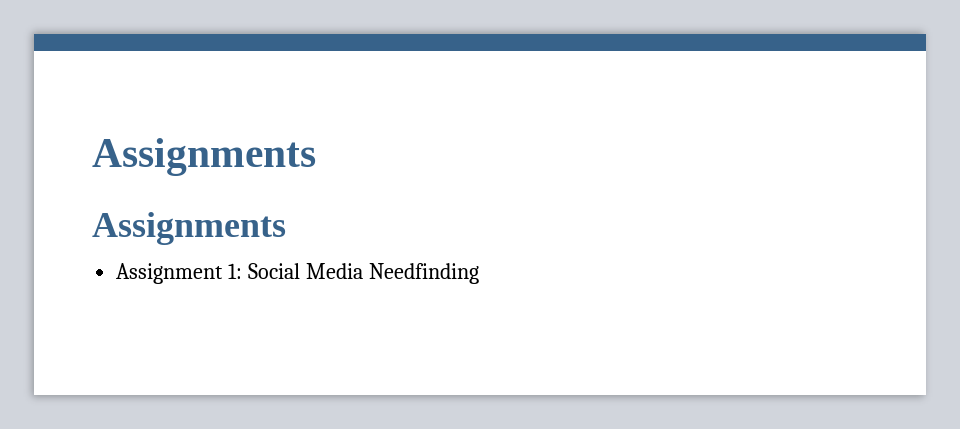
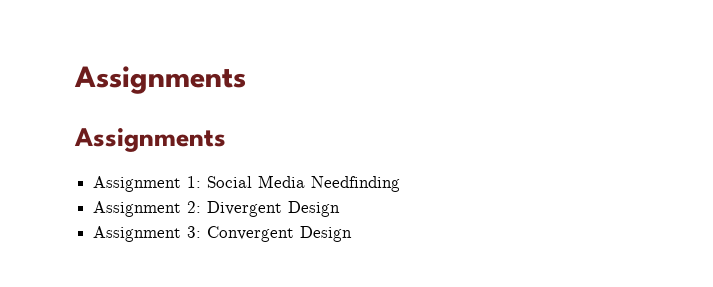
+ Assignment 2: Divergent Design
+ Assignment 3: Convergent Design

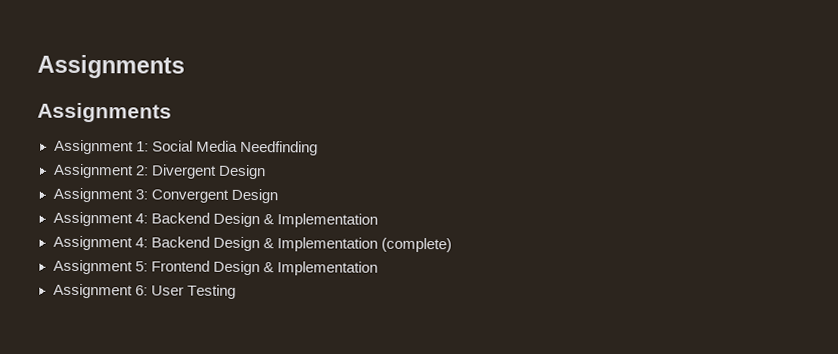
  Assignment 3: Convergent Design
+ Assignment 4: Backend Design & Implementation
+ Assignment 4: Backend Design & Implementation (complete)
+ Assignment 5: Frontend Design & Implementation
+ Assignment 6: User Testing

